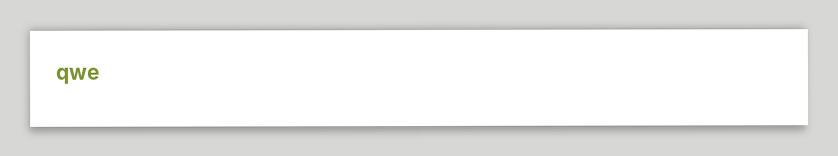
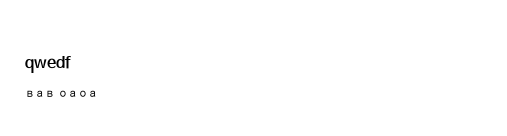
- qwe
+ qwedf
+ вав оаоа

